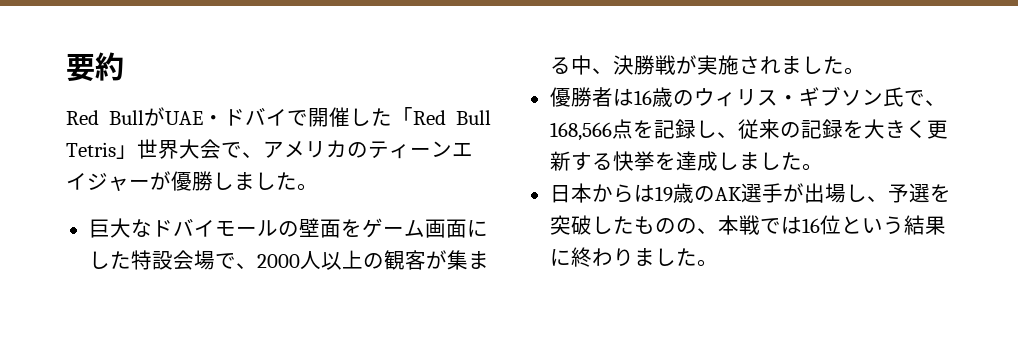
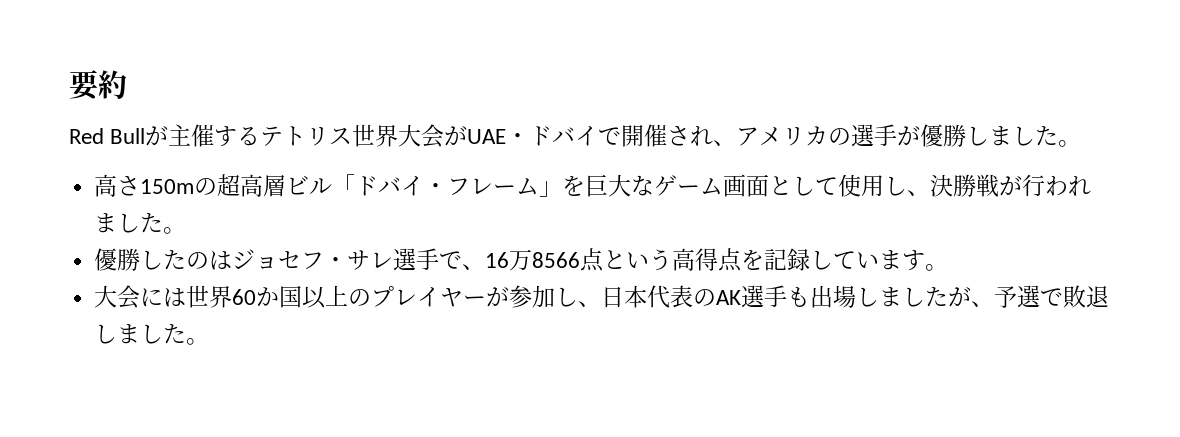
- Red BullがUAE・ドバイで開催した「Red Bull Tetris」世界大会で、アメリカのティーンエイジャーが優勝しました。
- 巨大なドバイモールの壁面をゲーム画面にした特設会場で、2000人以上の観客が集まる中、決勝戦が実施されました。
+ Red Bullが主催するテトリス世界大会がUAE・ドバイで開催され、アメリカの選手が優勝しました。
+ 高さ150mの超高層ビル「ドバイ・フレーム」を巨大なゲーム画面として使用し、決勝戦が行われました。
- 優勝者は16歳のウィリス・ギブソン氏で、168,566点を記録し、従来の記録を大きく更新する快挙を達成しました。
- 日本からは19歳のAK選手が出場し、予選を突破したものの、本戦では16位という結果に終わりました。
+ 優勝したのはジョセフ・サレ選手で、16万8566点という高得点を記録しています。
+ 大会には世界60か国以上のプレイヤーが参加し、日本代表のAK選手も出場しましたが、予選で敗退しました。

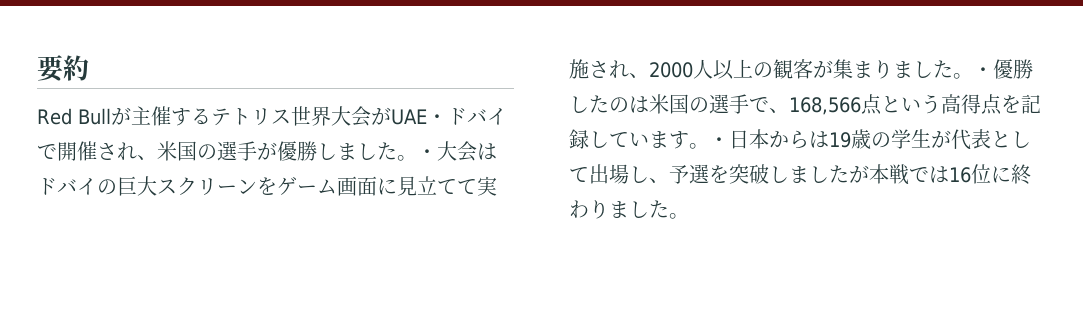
- Red Bullが主催するテトリス世界大会がUAE・ドバイで開催され、アメリカの選手が優勝しました。
- 高さ150mの超高層ビル「ドバイ・フレーム」を巨大なゲーム画面として使用し、決勝戦が行われました。
- 優勝したのはジョセフ・サレ選手で、16万8566点という高得点を記録しています。
- 大会には世界60か国以上のプレイヤーが参加し、日本代表のAK選手も出場しましたが、予選で敗退しました。
+ Red Bullが主催するテトリス世界大会がUAE・ドバイで開催され、米国の選手が優勝しました。・大会はドバイの巨大スクリーンをゲーム画面に見立てて実施され、2000人以上の観客が集まりました。・優勝したのは米国の選手で、168,566点という高得点を記録しています。・日本からは19歳の学生が代表として出場し、予選を突破しましたが本戦では16位に終わりました。

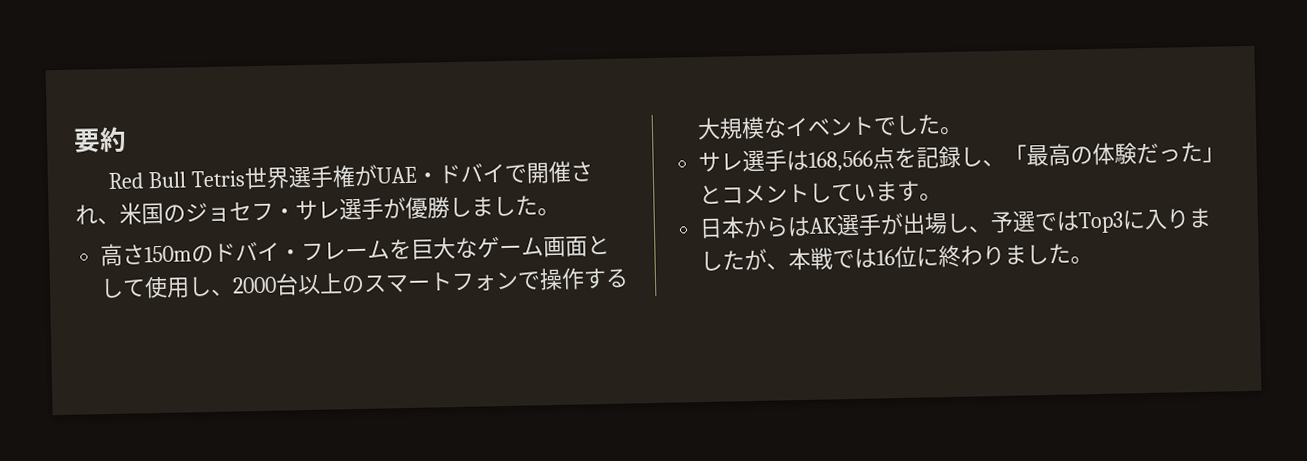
- Red Bullが主催するテトリス世界大会がUAE・ドバイで開催され、米国の選手が優勝しました。・大会はドバイの巨大スクリーンをゲーム画面に見立てて実施され、2000人以上の観客が集まりました。・優勝したのは米国の選手で、168,566点という高得点を記録しています。・日本からは19歳の学生が代表として出場し、予選を突破しましたが本戦では16位に終わりました。
+ Red Bull Tetris世界選手権がUAE・ドバイで開催され、米国のジョセフ・サレ選手が優勝しました。
+ 高さ150mのドバイ・フレームを巨大なゲーム画面として使用し、2000台以上のスマートフォンで操作する大規模なイベントでした。
+ サレ選手は168,566点を記録し、「最高の体験だった」とコメントしています。
+ 日本からはAK選手が出場し、予選ではTop3に入りましたが、本戦では16位に終わりました。

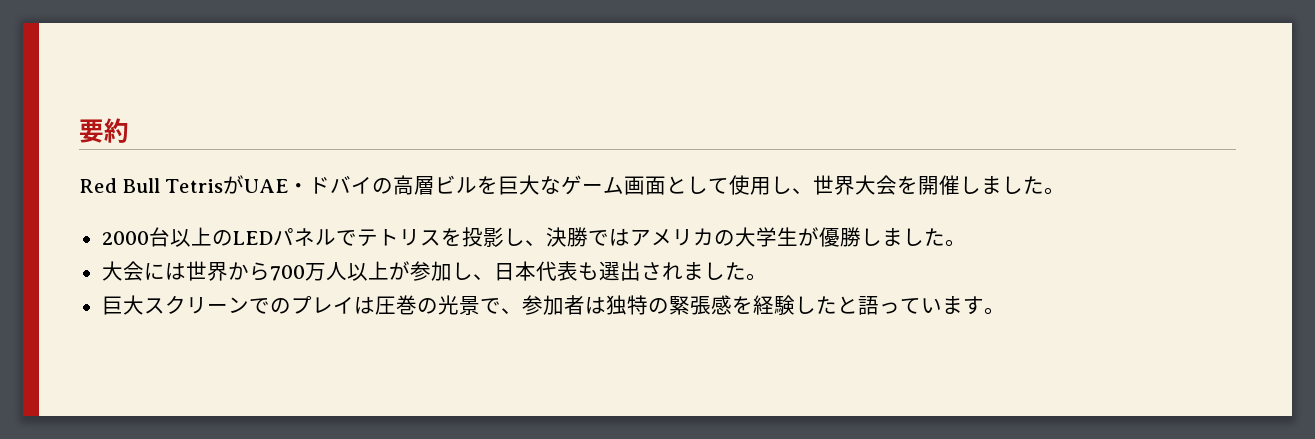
- Red Bull Tetris世界選手権がUAE・ドバイで開催され、米国のジョセフ・サレ選手が優勝しました。
- 高さ150mのドバイ・フレームを巨大なゲーム画面として使用し、2000台以上のスマートフォンで操作する大規模なイベントでした。
- サレ選手は168,566点を記録し、「最高の体験だった」とコメントしています。
- 日本からはAK選手が出場し、予選ではTop3に入りましたが、本戦では16位に終わりました。
+ Red Bull TetrisがUAE・ドバイの高層ビルを巨大なゲーム画面として使用し、世界大会を開催しました。
+ 2000台以上のLEDパネルでテトリスを投影し、決勝ではアメリカの大学生が優勝しました。
+ 大会には世界から700万人以上が参加し、日本代表も選出されました。
+ 巨大スクリーンでのプレイは圧巻の光景で、参加者は独特の緊張感を経験したと語っています。

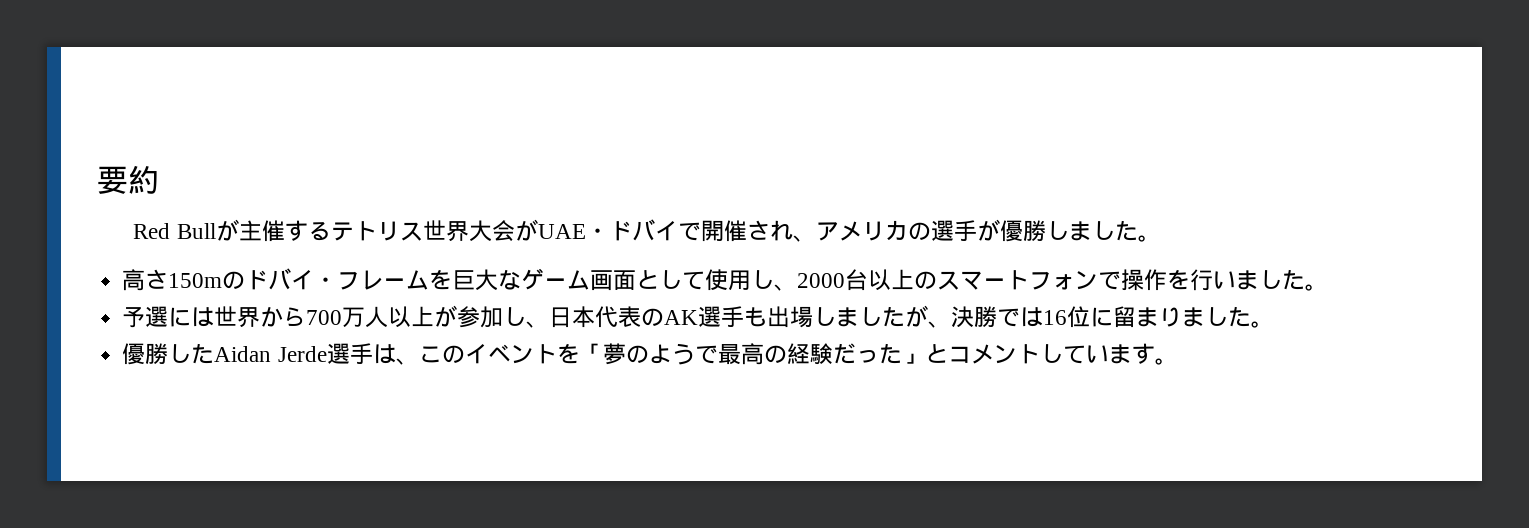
- Red Bull TetrisがUAE・ドバイの高層ビルを巨大なゲーム画面として使用し、世界大会を開催しました。
- 2000台以上のLEDパネルでテトリスを投影し、決勝ではアメリカの大学生が優勝しました。
- 大会には世界から700万人以上が参加し、日本代表も選出されました。
- 巨大スクリーンでのプレイは圧巻の光景で、参加者は独特の緊張感を経験したと語っています。
+ Red Bullが主催するテトリス世界大会がUAE・ドバイで開催され、アメリカの選手が優勝しました。
+ 高さ150mのドバイ・フレームを巨大なゲーム画面として使用し、2000台以上のスマートフォンで操作を行いました。
+ 予選には世界から700万人以上が参加し、日本代表のAK選手も出場しましたが、決勝では16位に留まりました。
+ 優勝したAidan Jerde選手は、このイベントを「夢のようで最高の経験だった」とコメントしています。

